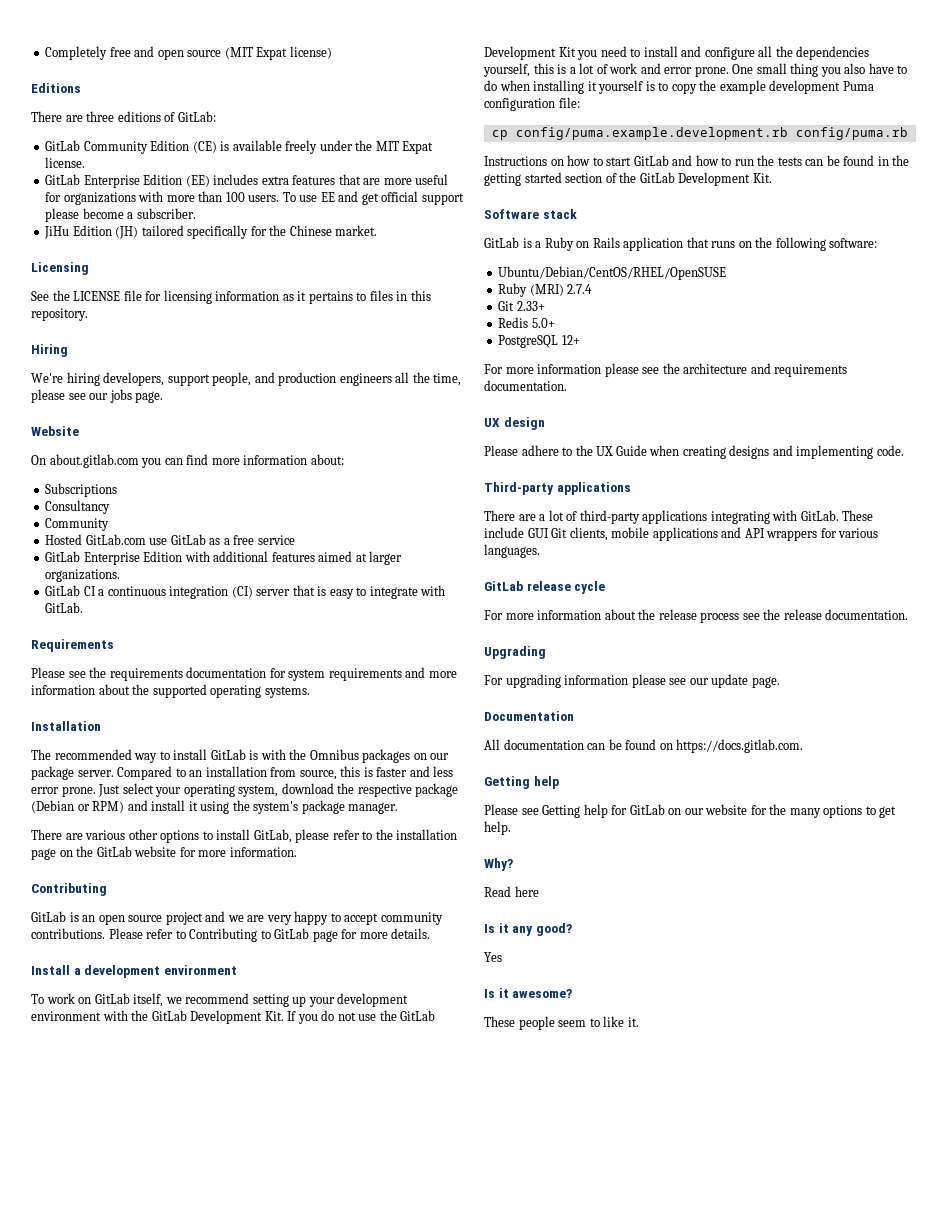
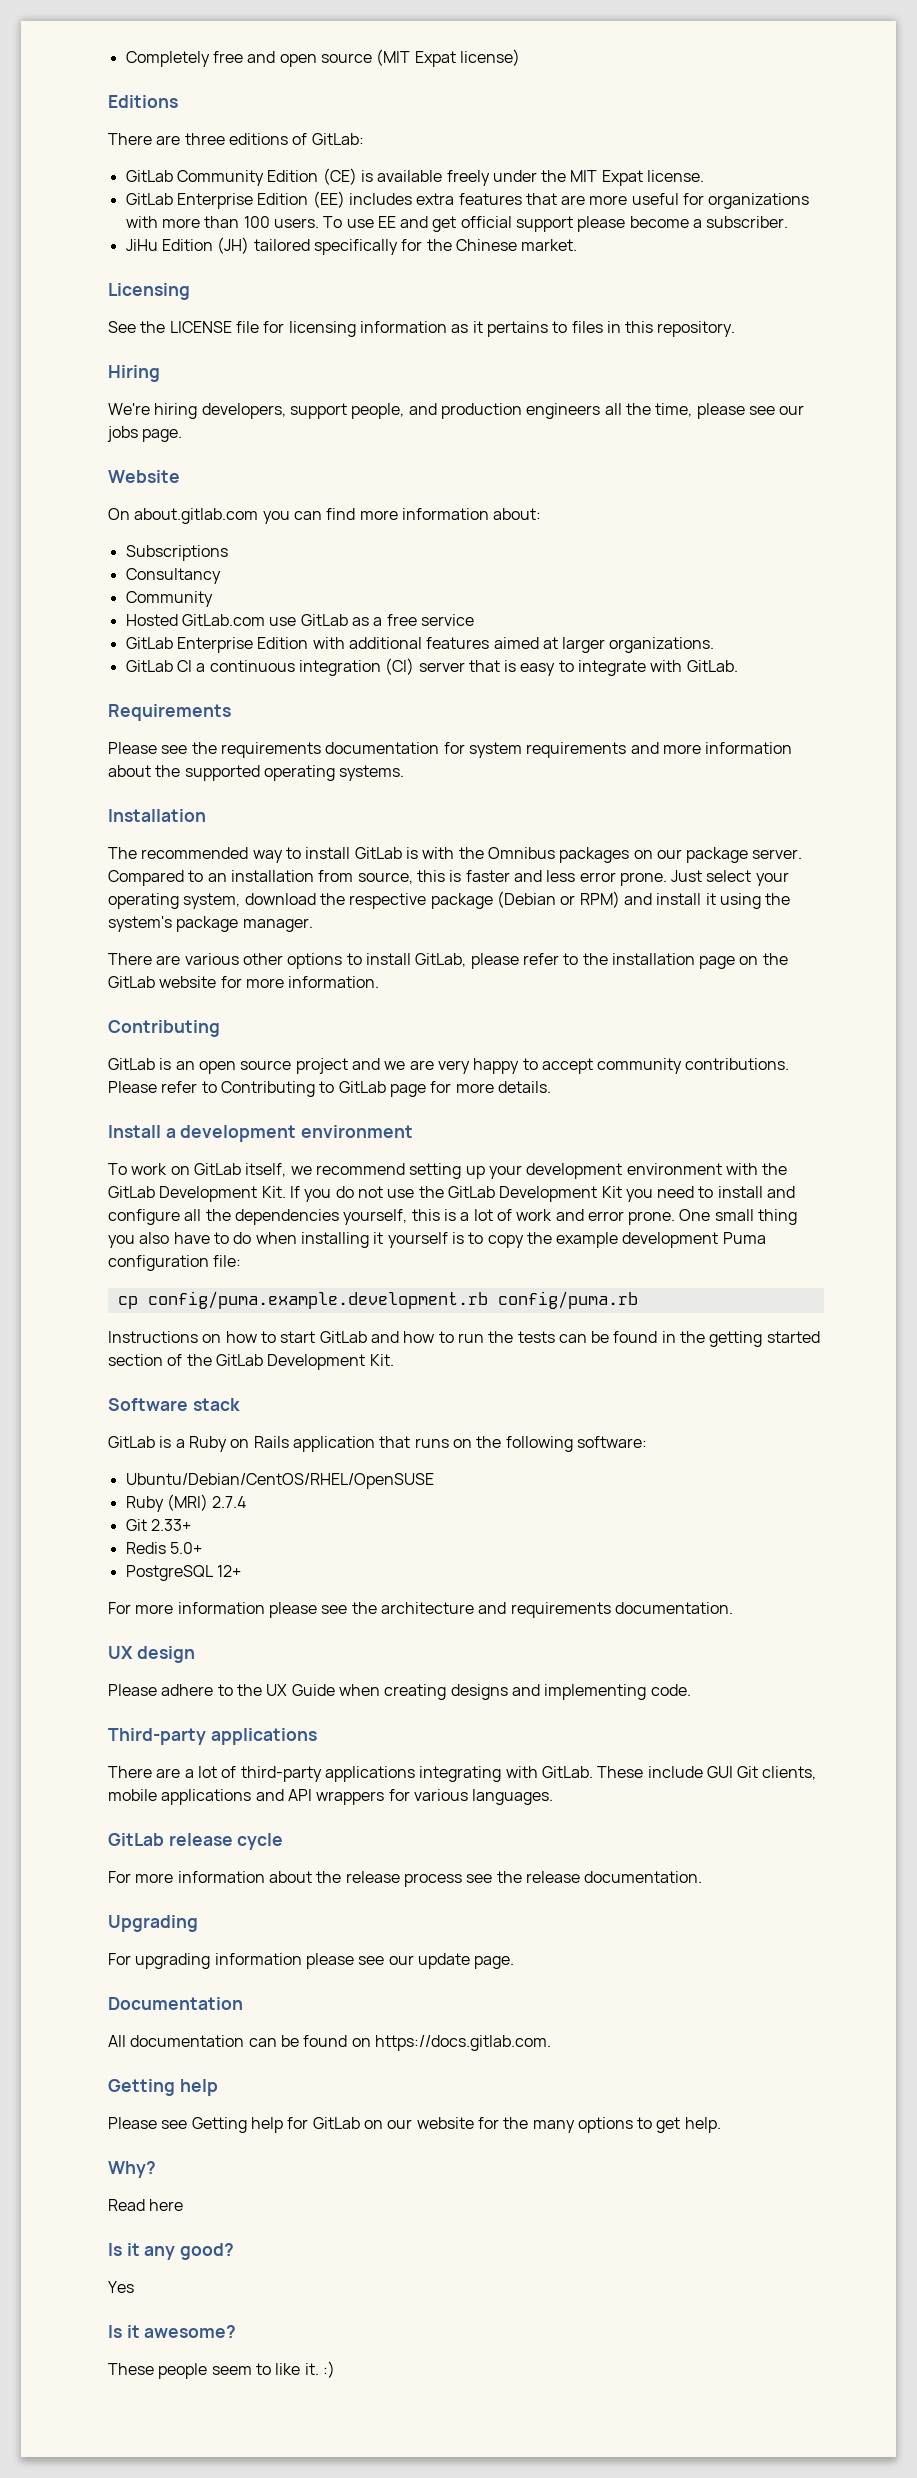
- These people seem to like it.
+ These people seem to like it. :)

